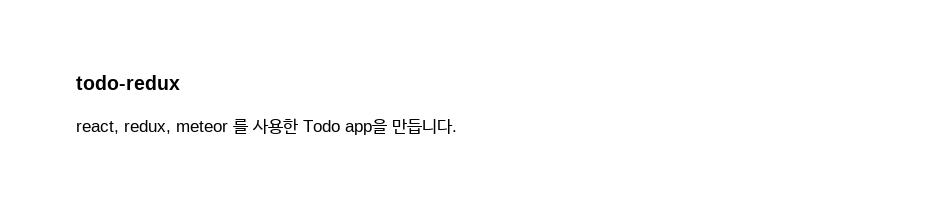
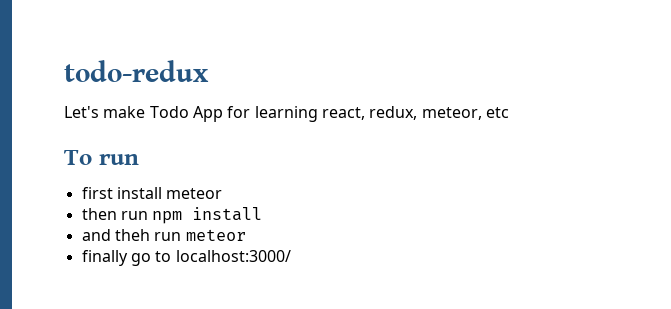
- react, redux, meteor 를 사용한 Todo app을 만듭니다.
+ Let's make Todo App for learning react, redux, meteor, etc
+ To run
+ first install meteor
+ then run npm install
+ and theh run meteor
+ finally go to localhost:3000/

